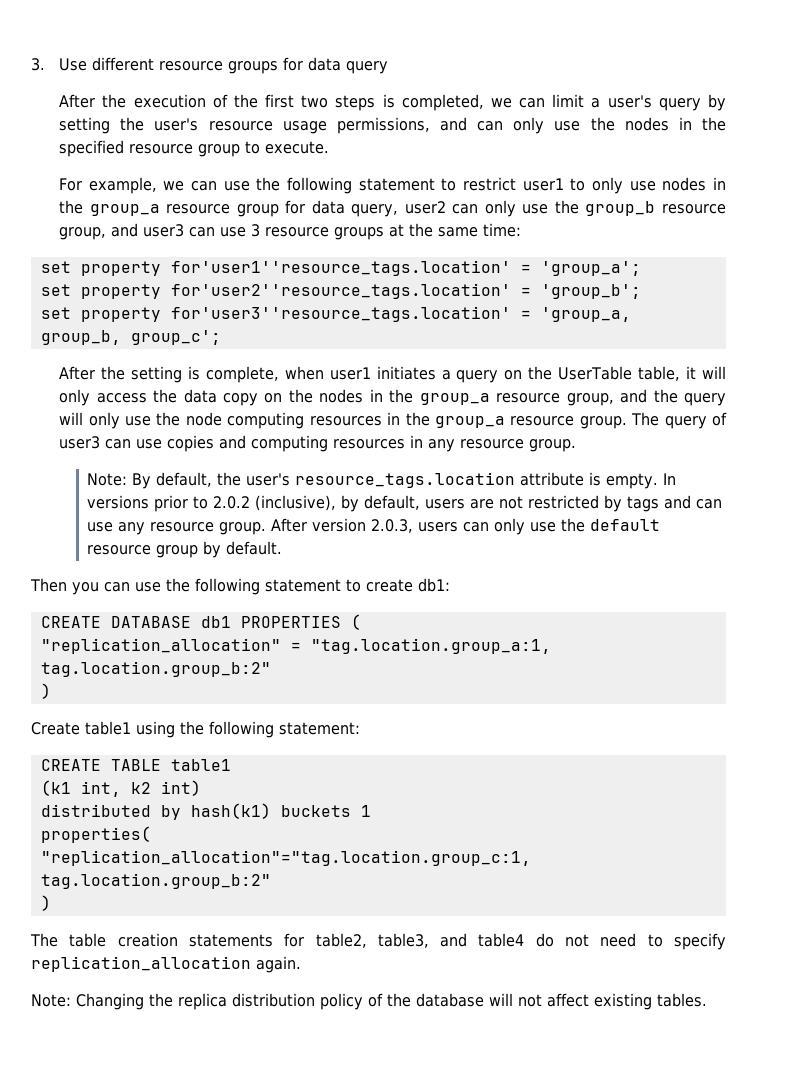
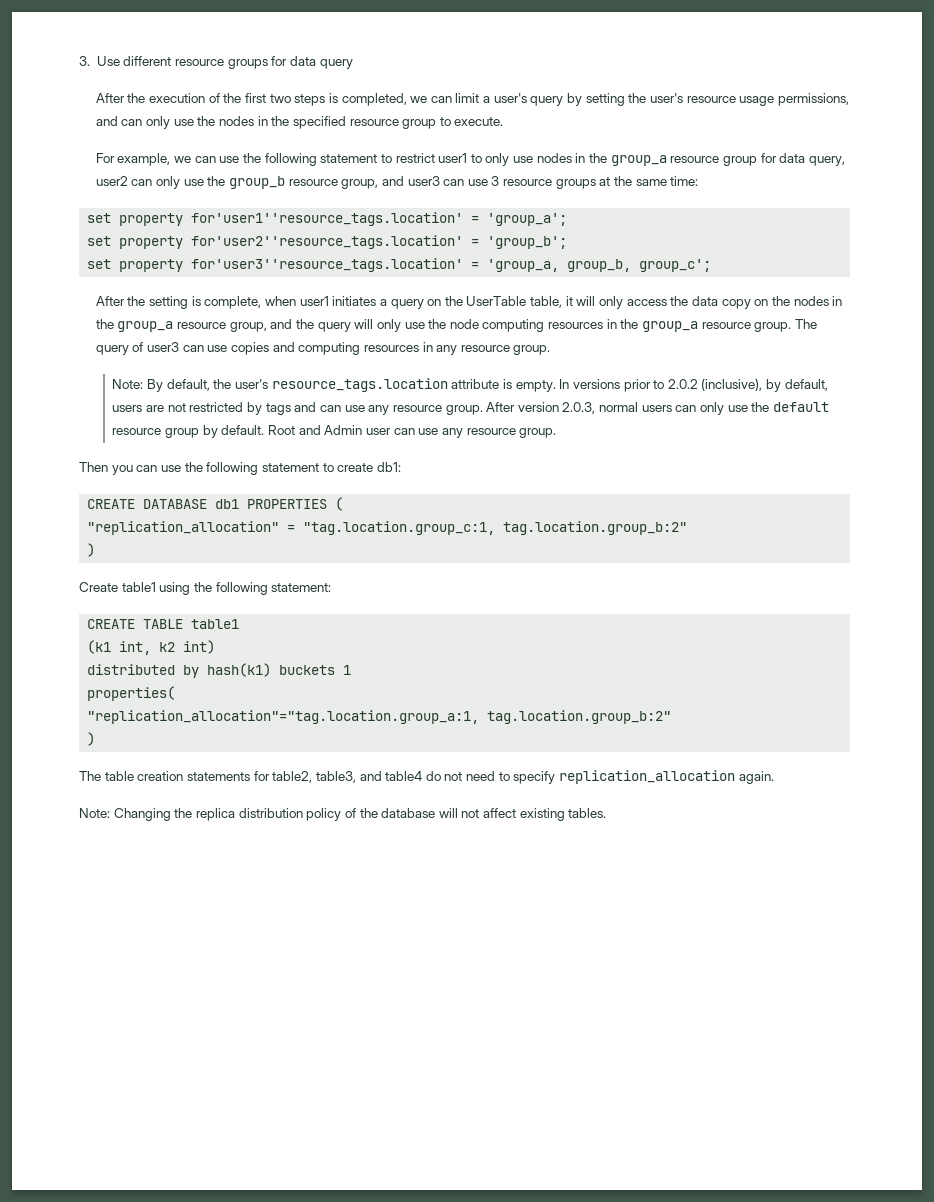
- After version 2.0.3, users can only use the default resource group by default.
+ After version 2.0.3, normal users can only use the default resource group by default. Root and Admin user can use any resource group.
- "replication_allocation" = "tag.location.group_a:1, tag.location.group_b:2"
+ "replication_allocation" = "tag.location.group_c:1, tag.location.group_b:2"
- "replication_allocation"="tag.location.group_c:1, tag.location.group_b:2"
+ "replication_allocation"="tag.location.group_a:1, tag.location.group_b:2"

